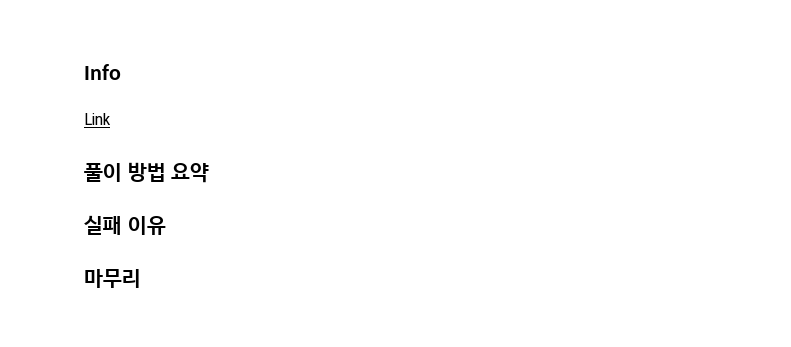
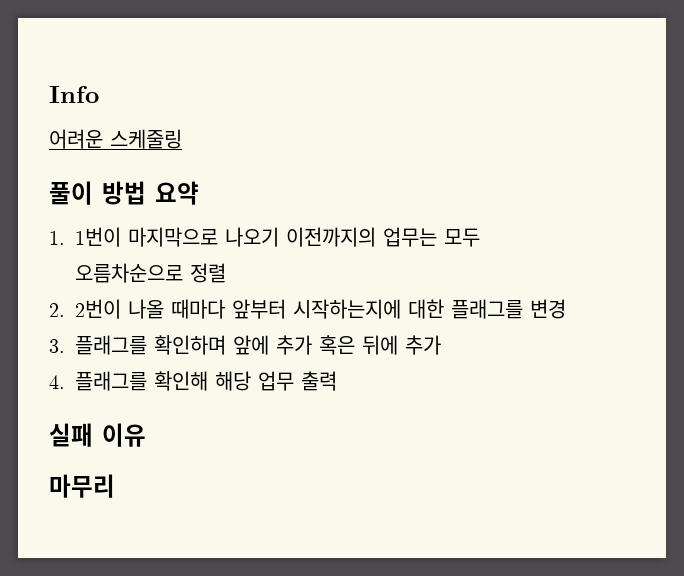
- Link
+ 어려운 스케줄링
+ 1. 1번이 마지막으로 나오기 이전까지의 업무는 모두 오름차순으로 정렬
+ 2. 2번이 나올 때마다 앞부터 시작하는지에 대한 플래그를 변경
+ 3. 플래그를 확인하며 앞에 추가 혹은 뒤에 추가
+ 4. 플래그를 확인해 해당 업무 출력

